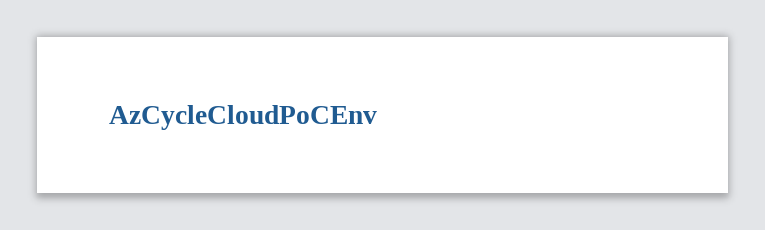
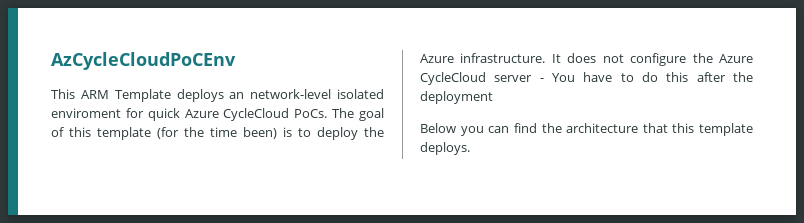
+ This ARM Template deploys an network-level isolated enviroment for quick Azure CycleCloud PoCs. The goal of this template (for the time been) is to deploy the Azure infrastructure. It does not configure the Azure CycleCloud server - You have to do this after the deployment
+ Below you can find the architecture that this template deploys.

